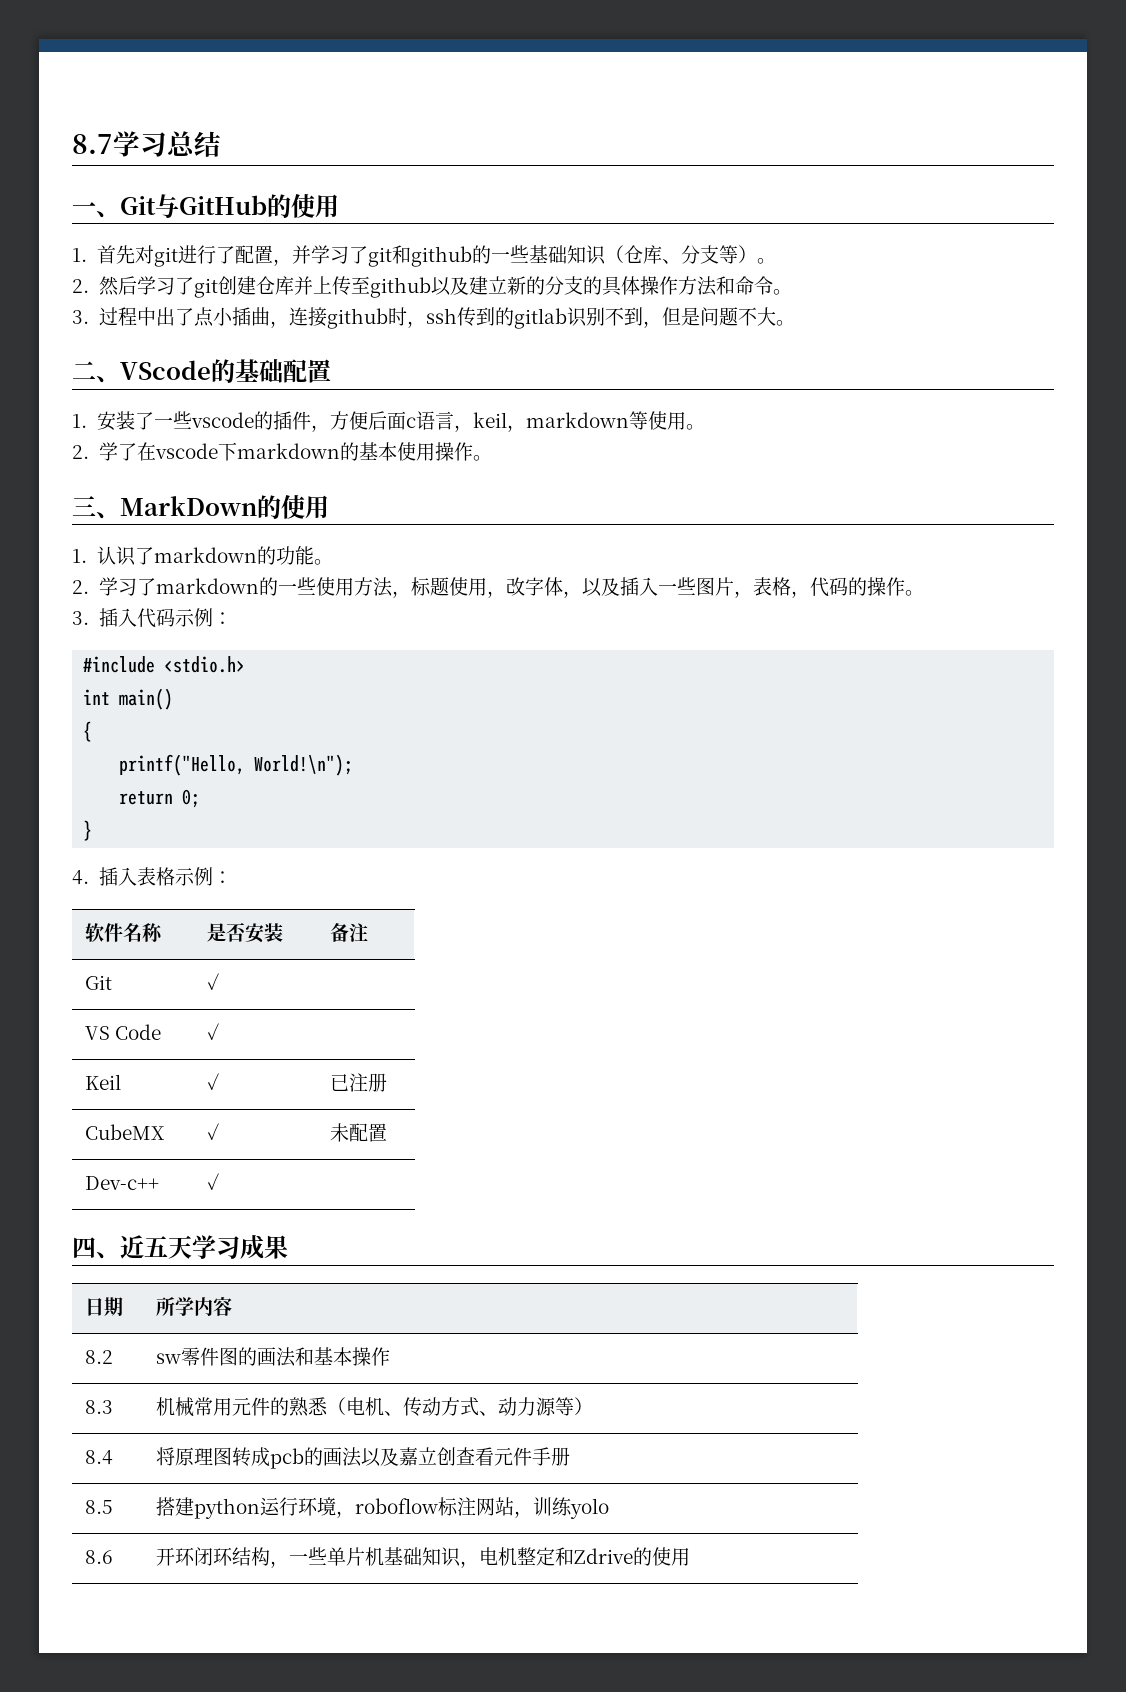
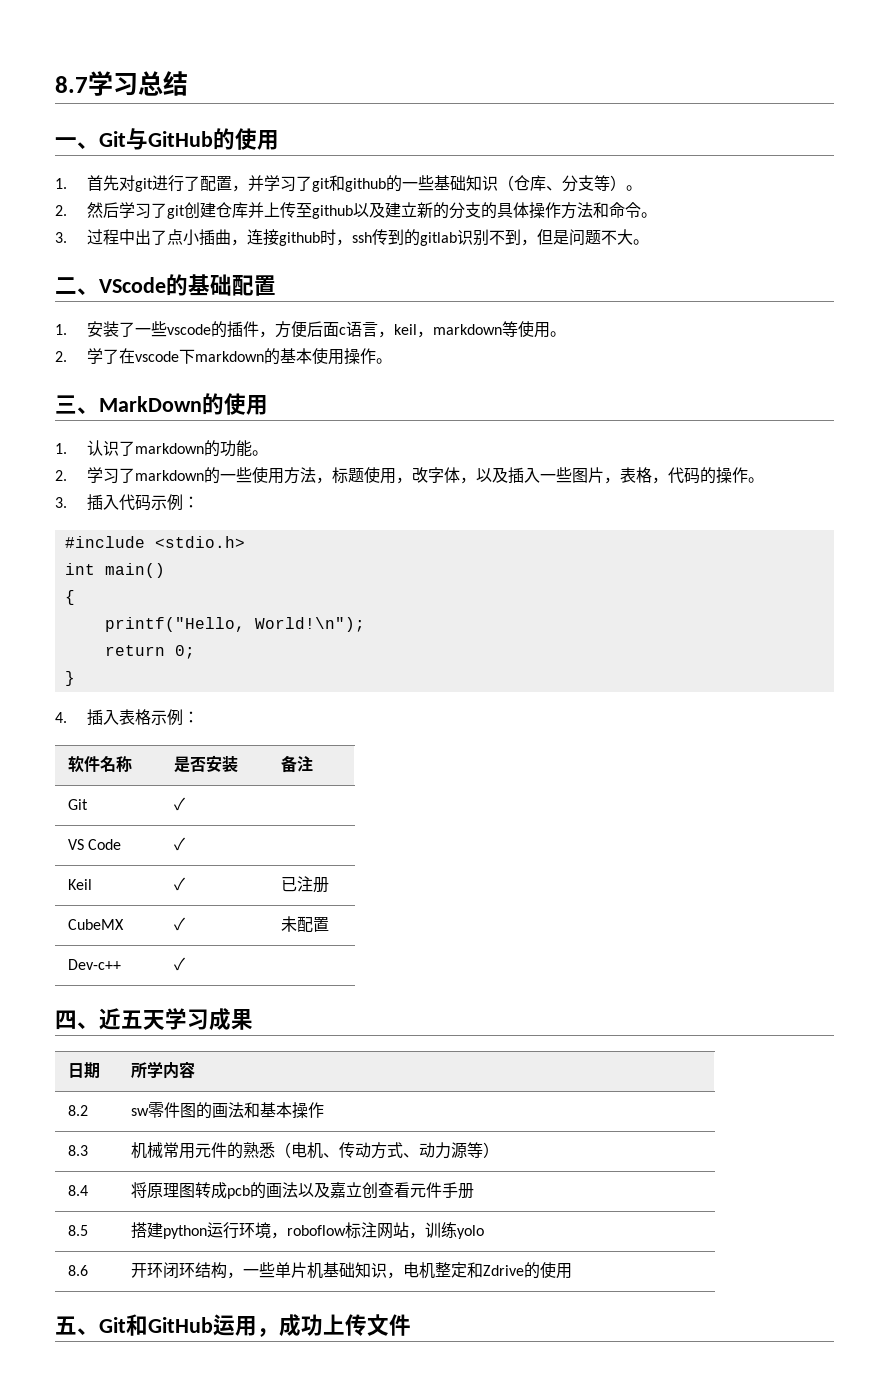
+ 五、Git和GitHub运用，成功上传文件

